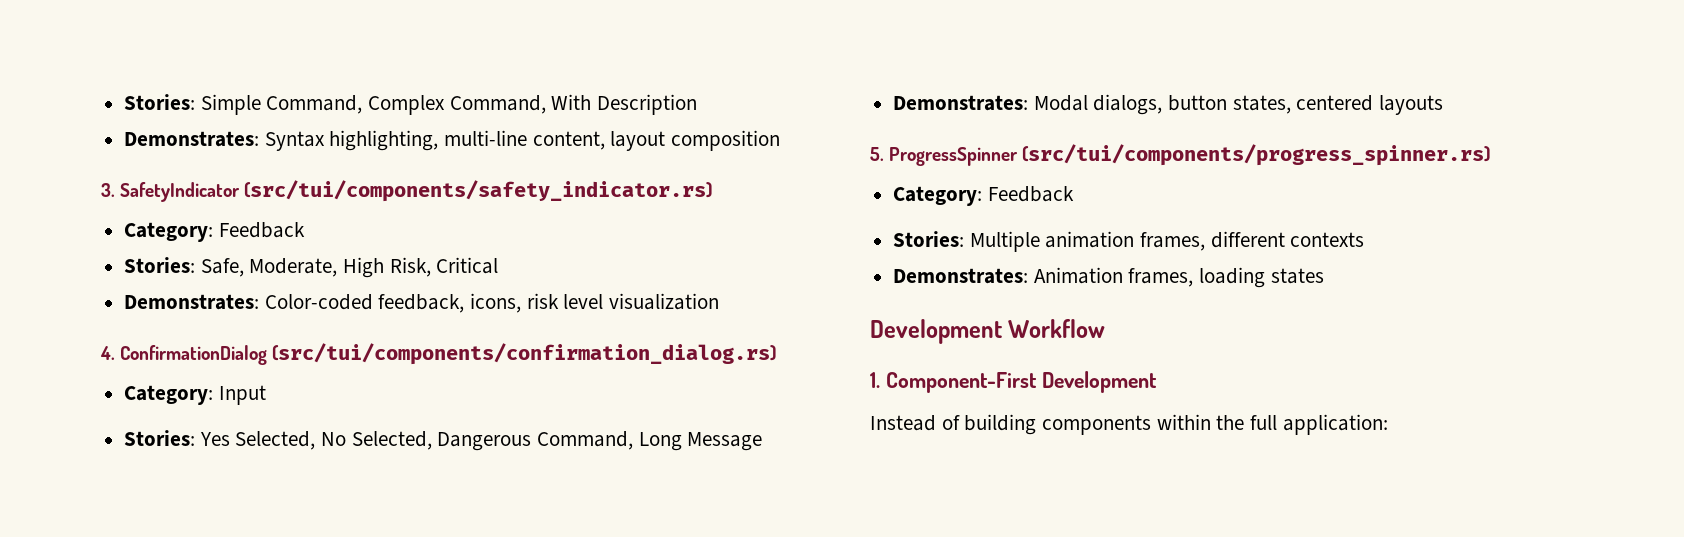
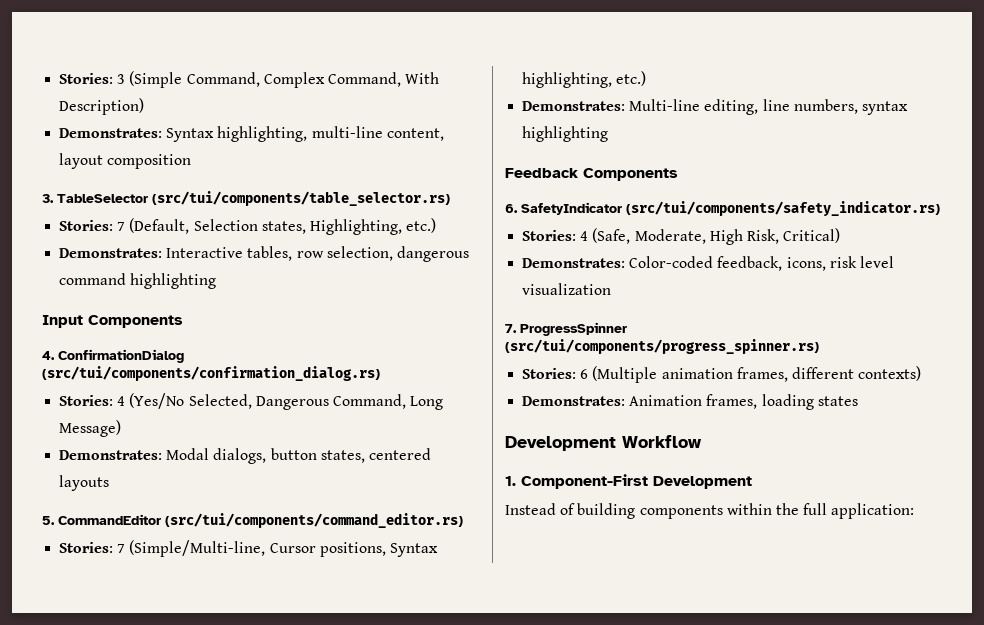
- Stories: Simple Command, Complex Command, With Description
+ Stories: 3 (Simple Command, Complex Command, With Description)
- 3. SafetyIndicator (src/tui/components/safety_indicator.rs)
- Category: Feedback
- Stories: Safe, Moderate, High Risk, Critical
- Demonstrates: Color-coded feedback, icons, risk level visualization
+ 3. TableSelector (src/tui/components/table_selector.rs)
+ Stories: 7 (Default, Selection states, Highlighting, etc.)
+ Demonstrates: Interactive tables, row selection, dangerous command highlighting
+ Input Components
- Category: Input
- Stories: Yes Selected, No Selected, Dangerous Command, Long Message
+ Stories: 4 (Yes/No Selected, Dangerous Command, Long Message)
- 5. ProgressSpinner (src/tui/components/progress_spinner.rs)
- Category: Feedback
- Stories: Multiple animation frames, different contexts
+ 5. CommandEditor (src/tui/components/command_editor.rs)
+ Stories: 7 (Simple/Multi-line, Cursor positions, Syntax highlighting, etc.)
+ Demonstrates: Multi-line editing, line numbers, syntax highlighting
+ Feedback Components
+ 6. SafetyIndicator (src/tui/components/safety_indicator.rs)
+ Stories: 4 (Safe, Moderate, High Risk, Critical)
+ Demonstrates: Color-coded feedback, icons, risk level visualization
+ 7. ProgressSpinner (src/tui/components/progress_spinner.rs)
+ Stories: 6 (Multiple animation frames, different contexts)

